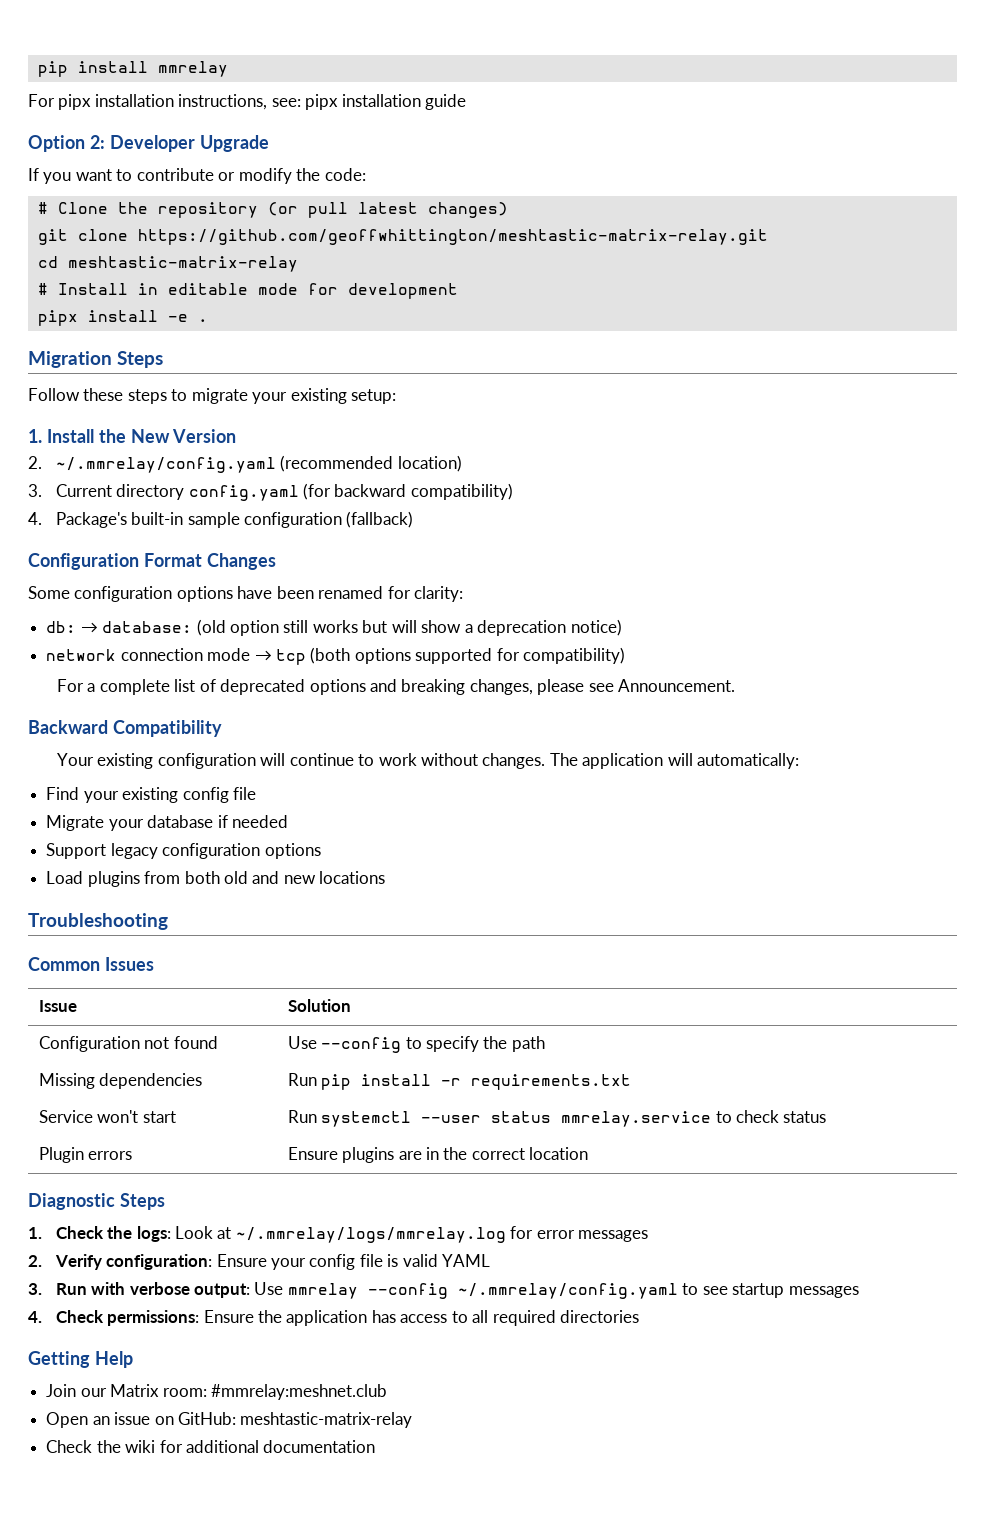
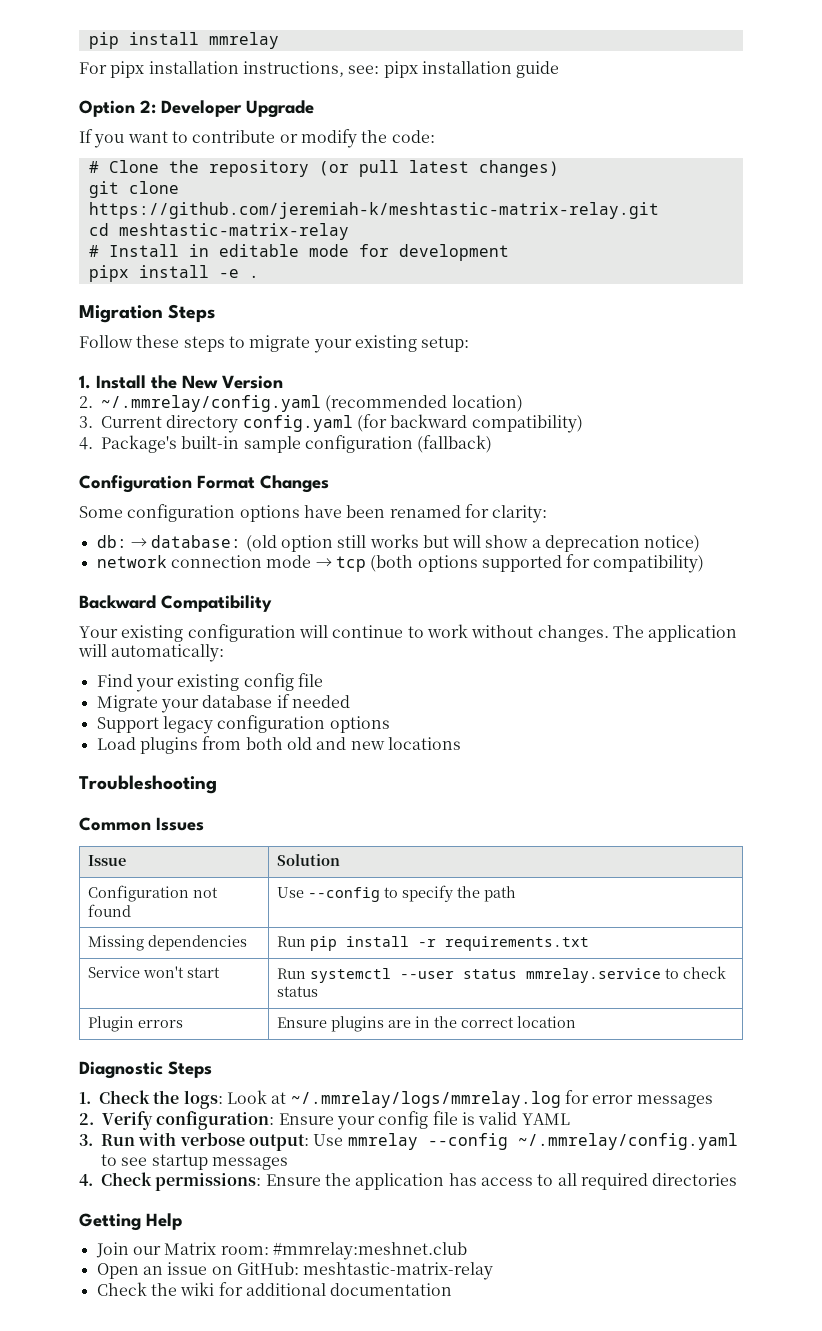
- git clone https://github.com/geoffwhittington/meshtastic-matrix-relay.git
+ git clone https://github.com/jeremiah-k/meshtastic-matrix-relay.git
- For a complete list of deprecated options and breaking changes, please see Announcement.

